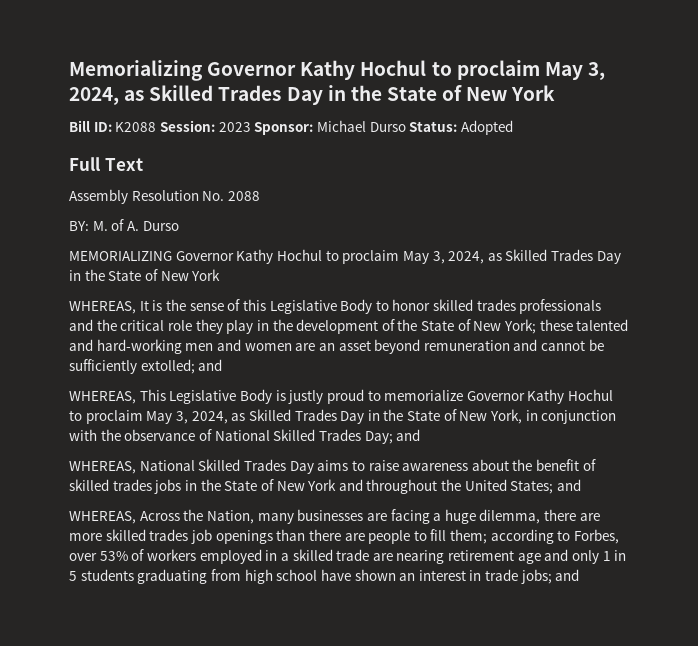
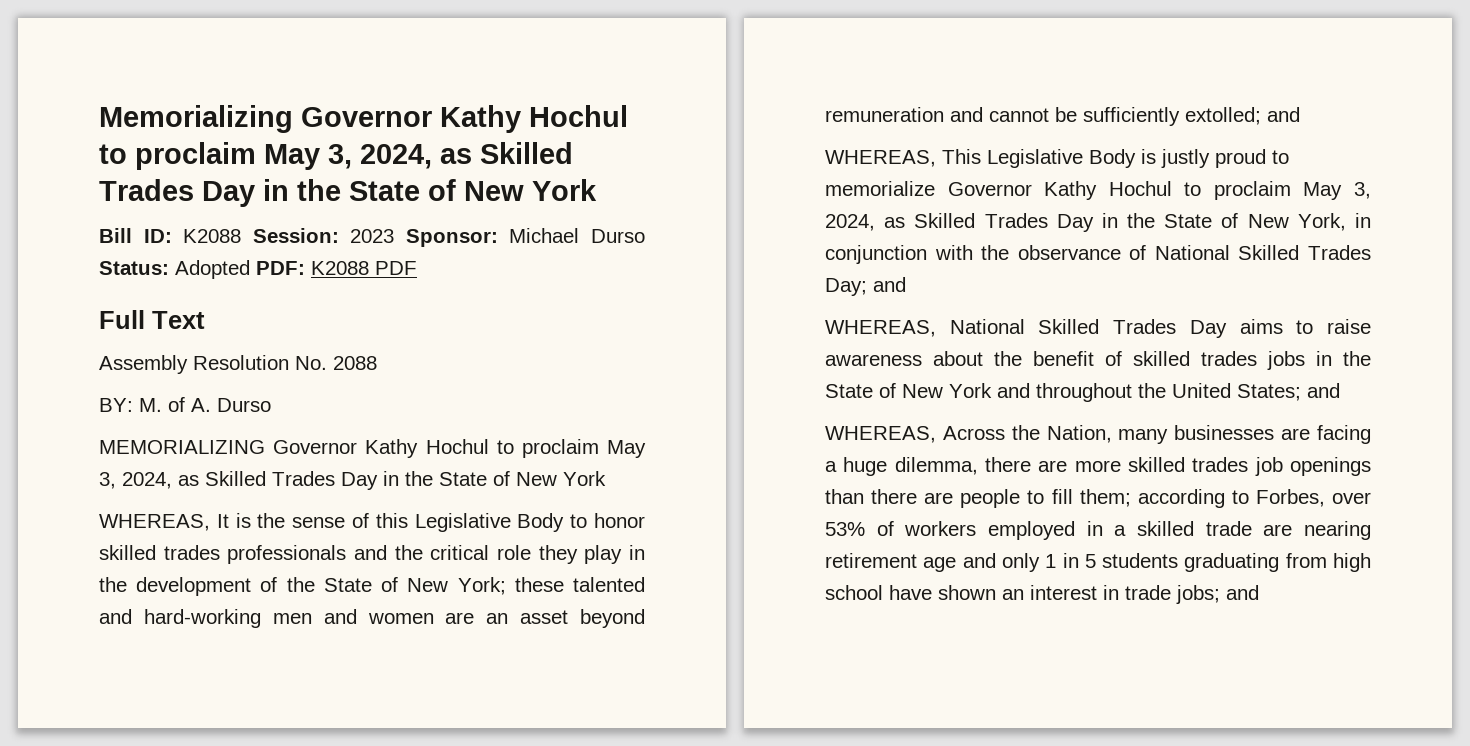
- Bill ID: K2088 Session: 2023 Sponsor: Michael Durso Status: Adopted
+ Bill ID: K2088 Session: 2023 Sponsor: Michael Durso Status: Adopted PDF: K2088 PDF

